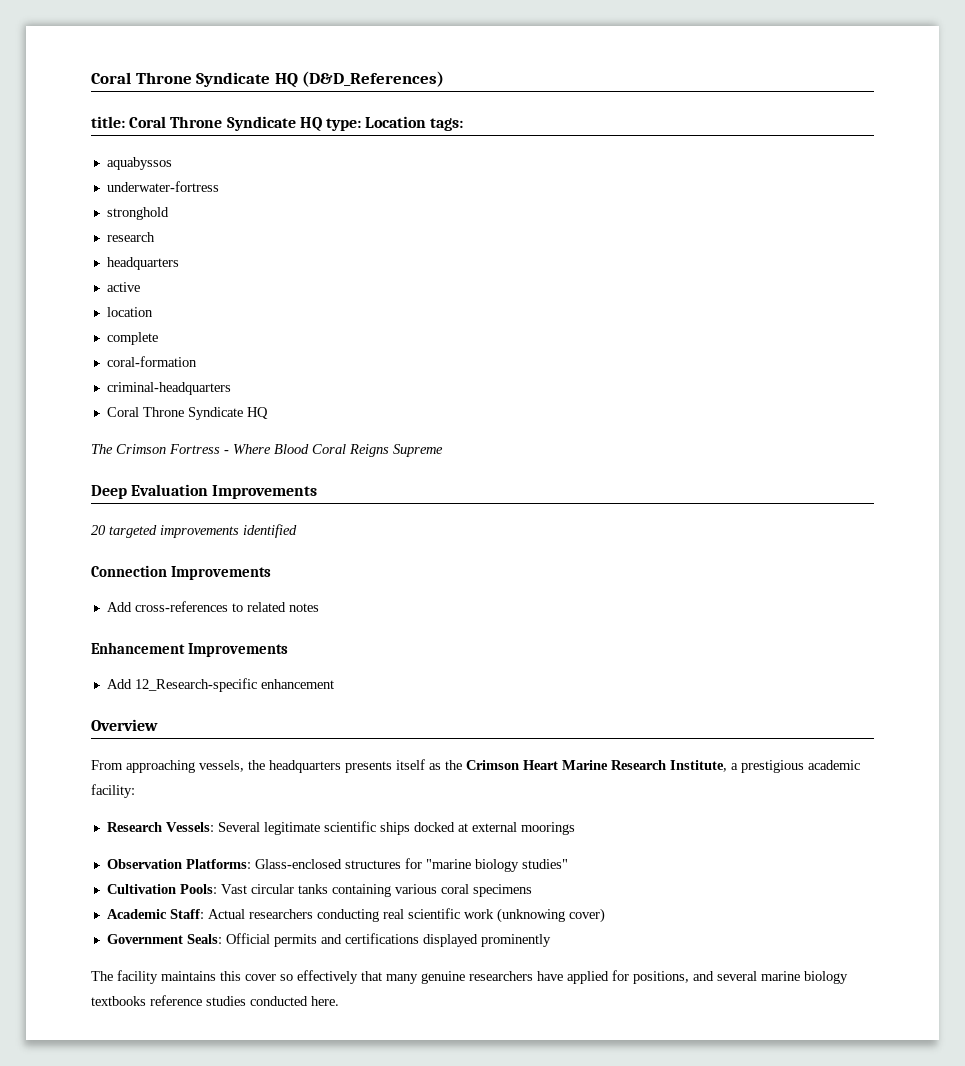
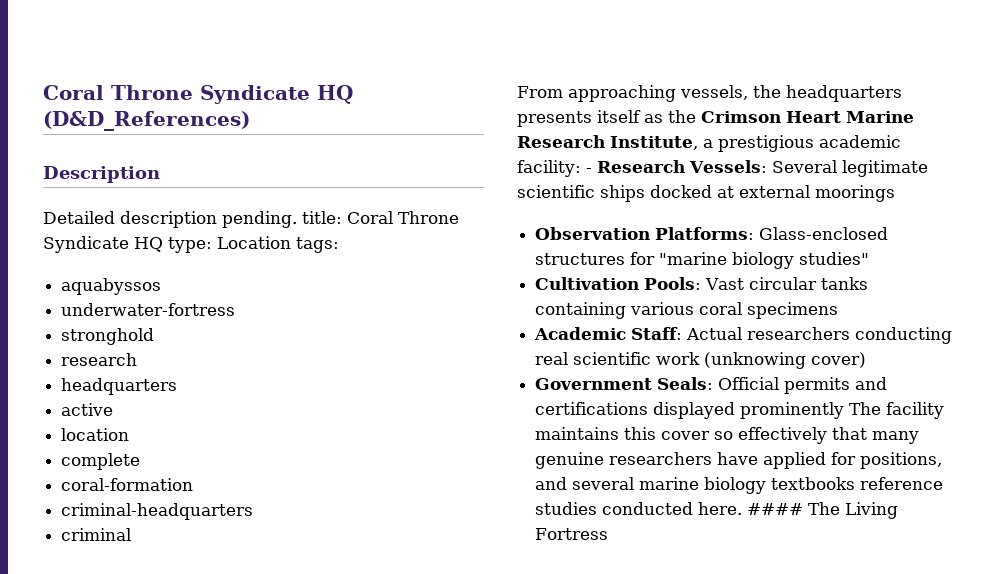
- title: Coral Throne Syndicate HQ type: Location tags:
+ Description
+ Detailed description pending. title: Coral Throne Syndicate HQ type: Location tags:
  criminal-headquarters
- Coral Throne Syndicate HQ
- The Crimson Fortress - Where Blood Coral Reigns Supreme
- Deep Evaluation Improvements
- 20 targeted improvements identified
- Connection Improvements
- Add cross-references to related notes
- Enhancement Improvements
- Add 12_Research-specific enhancement
- Overview
+ criminal
- From approaching vessels, the headquarters presents itself as the Crimson Heart Marine Research Institute, a prestigious academic facility:
- Research Vessels: Several legitimate scientific ships docked at external moorings
+ From approaching vessels, the headquarters presents itself as the Crimson Heart Marine Research Institute, a prestigious academic facility: - Research Vessels: Several legitimate scientific ships docked at external moorings
- Government Seals: Official permits and certifications displayed prominently
- The facility maintains this cover so effectively that many genuine researchers have applied for positions, and several marine biology textbooks reference studies conducted here.
+ Government Seals: Official permits and certifications displayed prominently The facility maintains this cover so effectively that many genuine researchers have applied for positions, and several marine biology textbooks reference studies conducted here.
+ #### The Living Fortress

